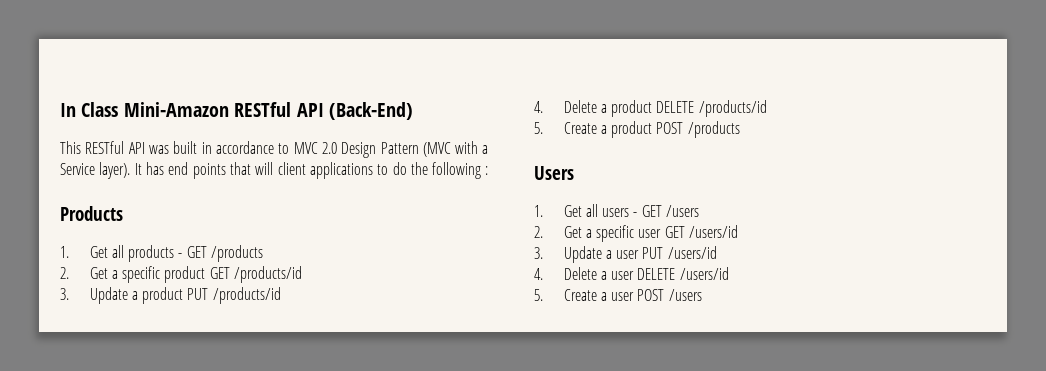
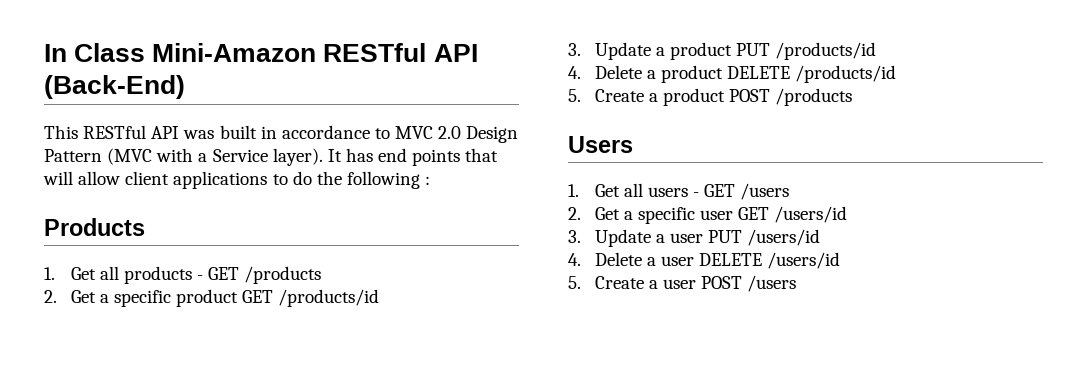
- It has end points that will client applications to do the following :
+ It has end points that will allow client applications to do the following :

